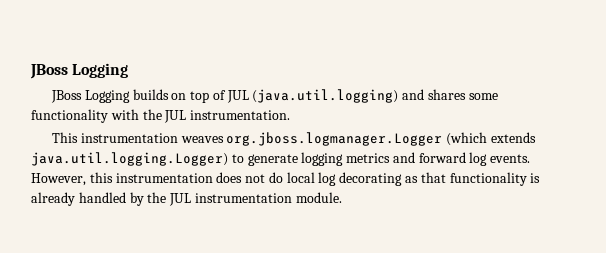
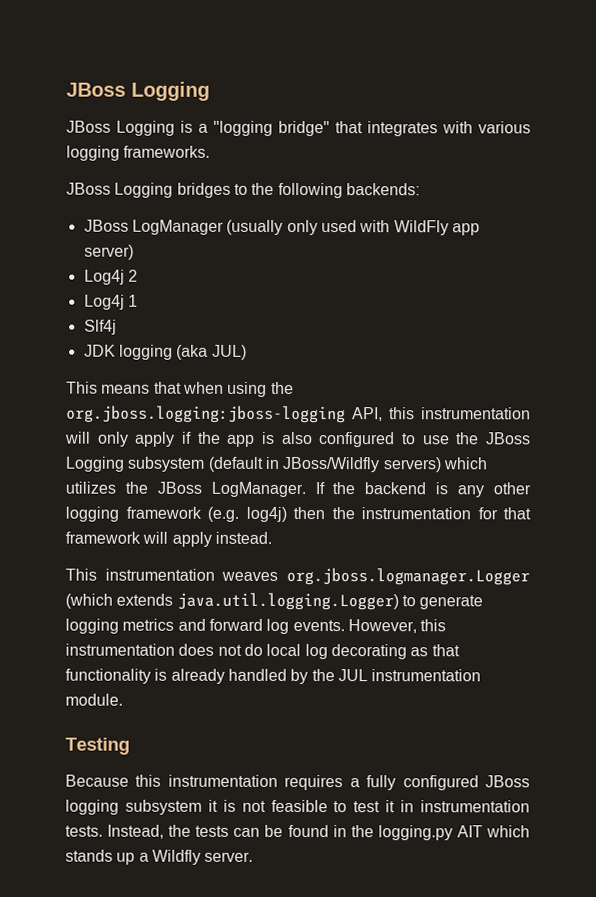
- JBoss Logging builds on top of JUL (java.util.logging) and shares some functionality with the JUL instrumentation.
+ JBoss Logging is a "logging bridge" that integrates with various logging frameworks.
+ JBoss Logging bridges to the following backends:
+ JBoss LogManager (usually only used with WildFly app server)
+ Log4j 2
+ Log4j 1
+ Slf4j
+ JDK logging (aka JUL)
+ This means that when using the org.jboss.logging:jboss-logging API, this instrumentation will only apply if the app is also configured to use the JBoss Logging subsystem (default in JBoss/Wildfly servers) which utilizes the JBoss LogManager. If the backend is any other logging framework (e.g. log4j) then the instrumentation for that framework will apply instead.
+ Testing
+ Because this instrumentation requires a fully configured JBoss logging subsystem it is not feasible to test it in instrumentation tests. Instead, the tests can be found in the logging.py AIT which stands up a Wildfly server.

